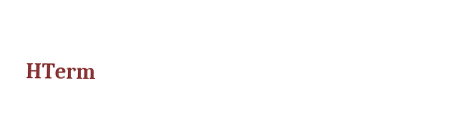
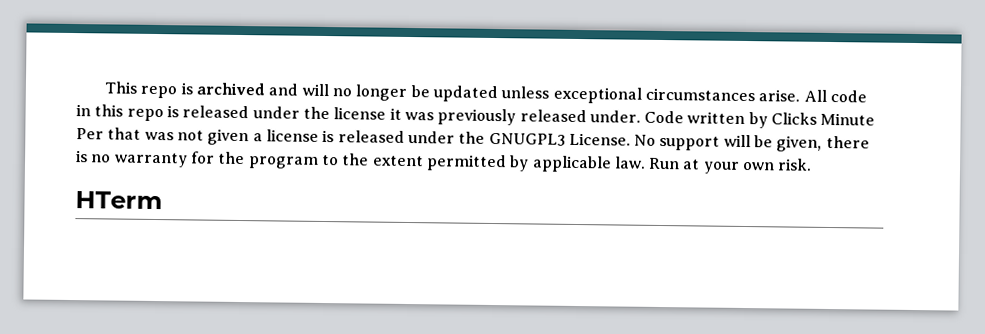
+ This repo is archived and will no longer be updated unless exceptional circumstances arise. All code in this repo is released under the license it was previously released under. Code written by Clicks Minute Per that was not given a license is released under the GNUGPL3 License. No support will be given, there is no warranty for the program to the extent permitted by applicable law. Run at your own risk.

